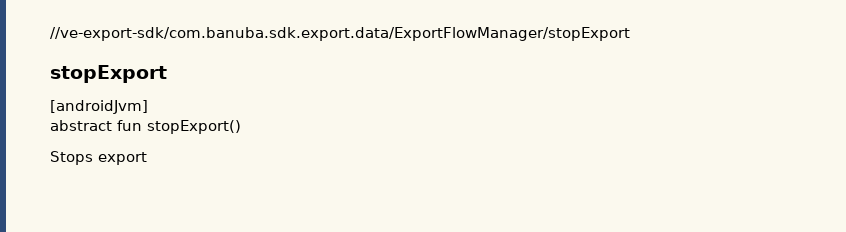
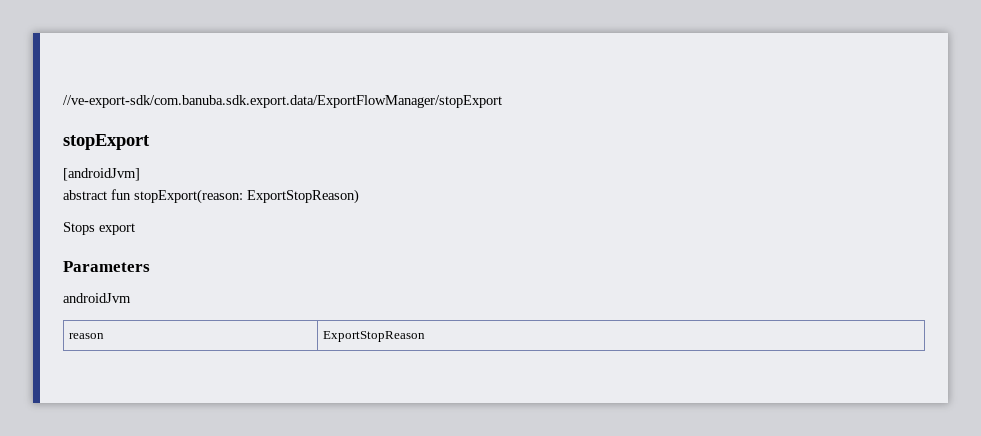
- abstract fun stopExport()
+ abstract fun stopExport(reason: ExportStopReason)
+ Parameters
+ androidJvm
+ reason | ExportStopReason

